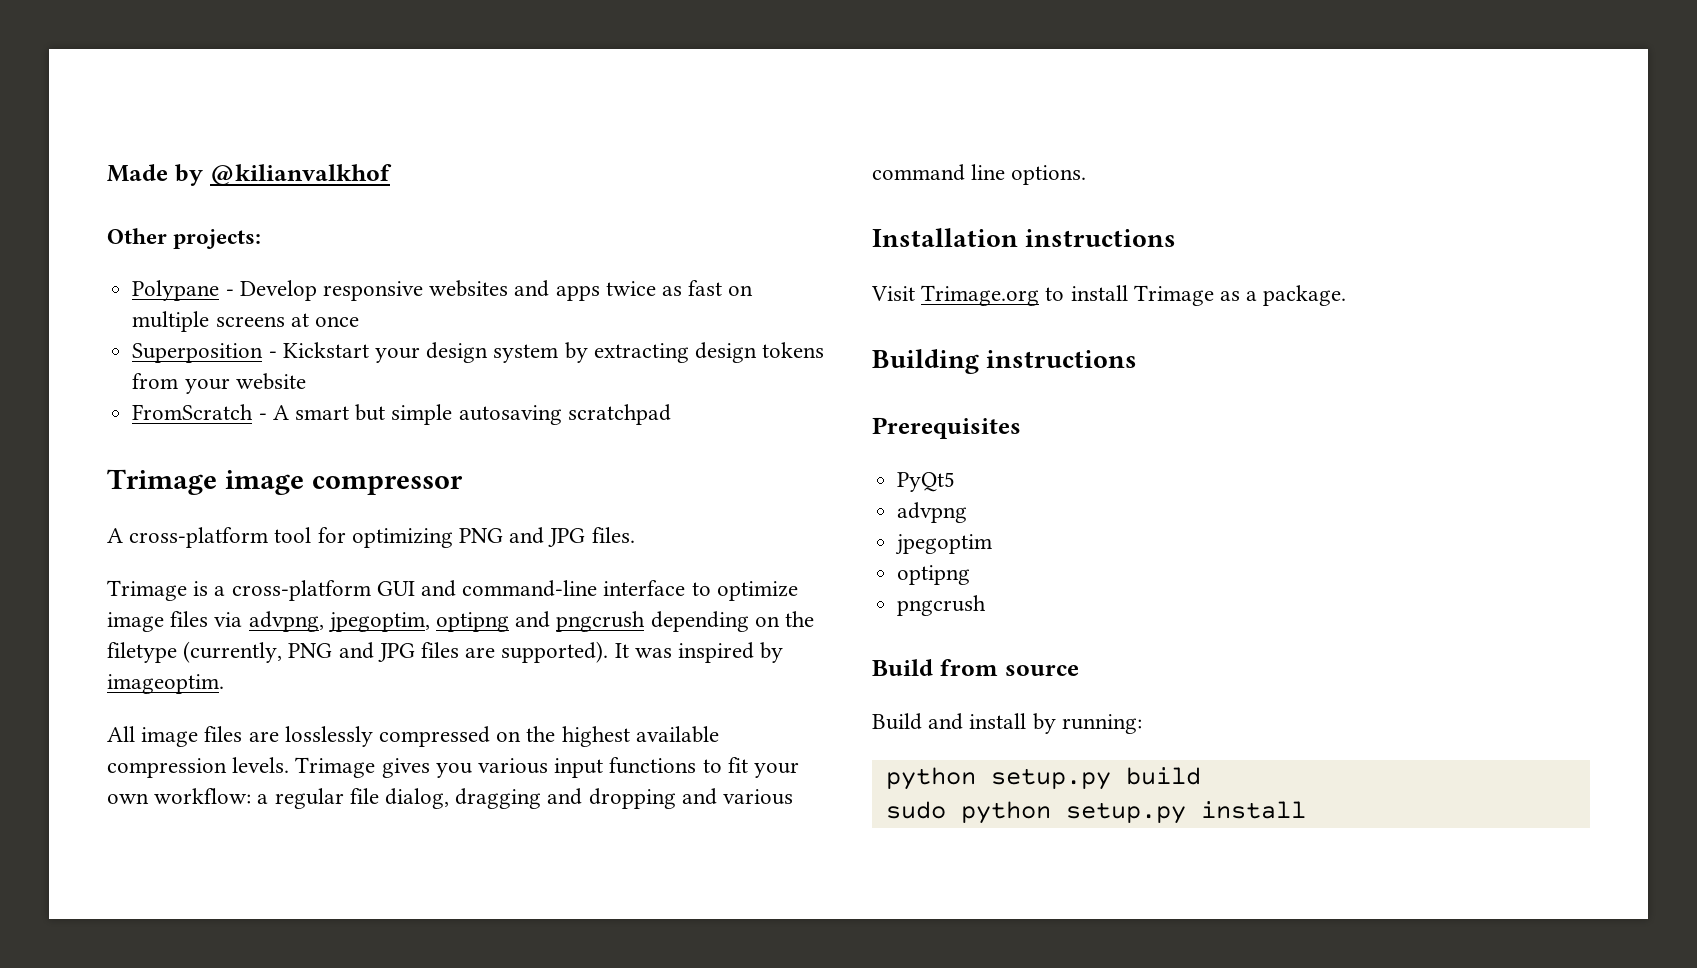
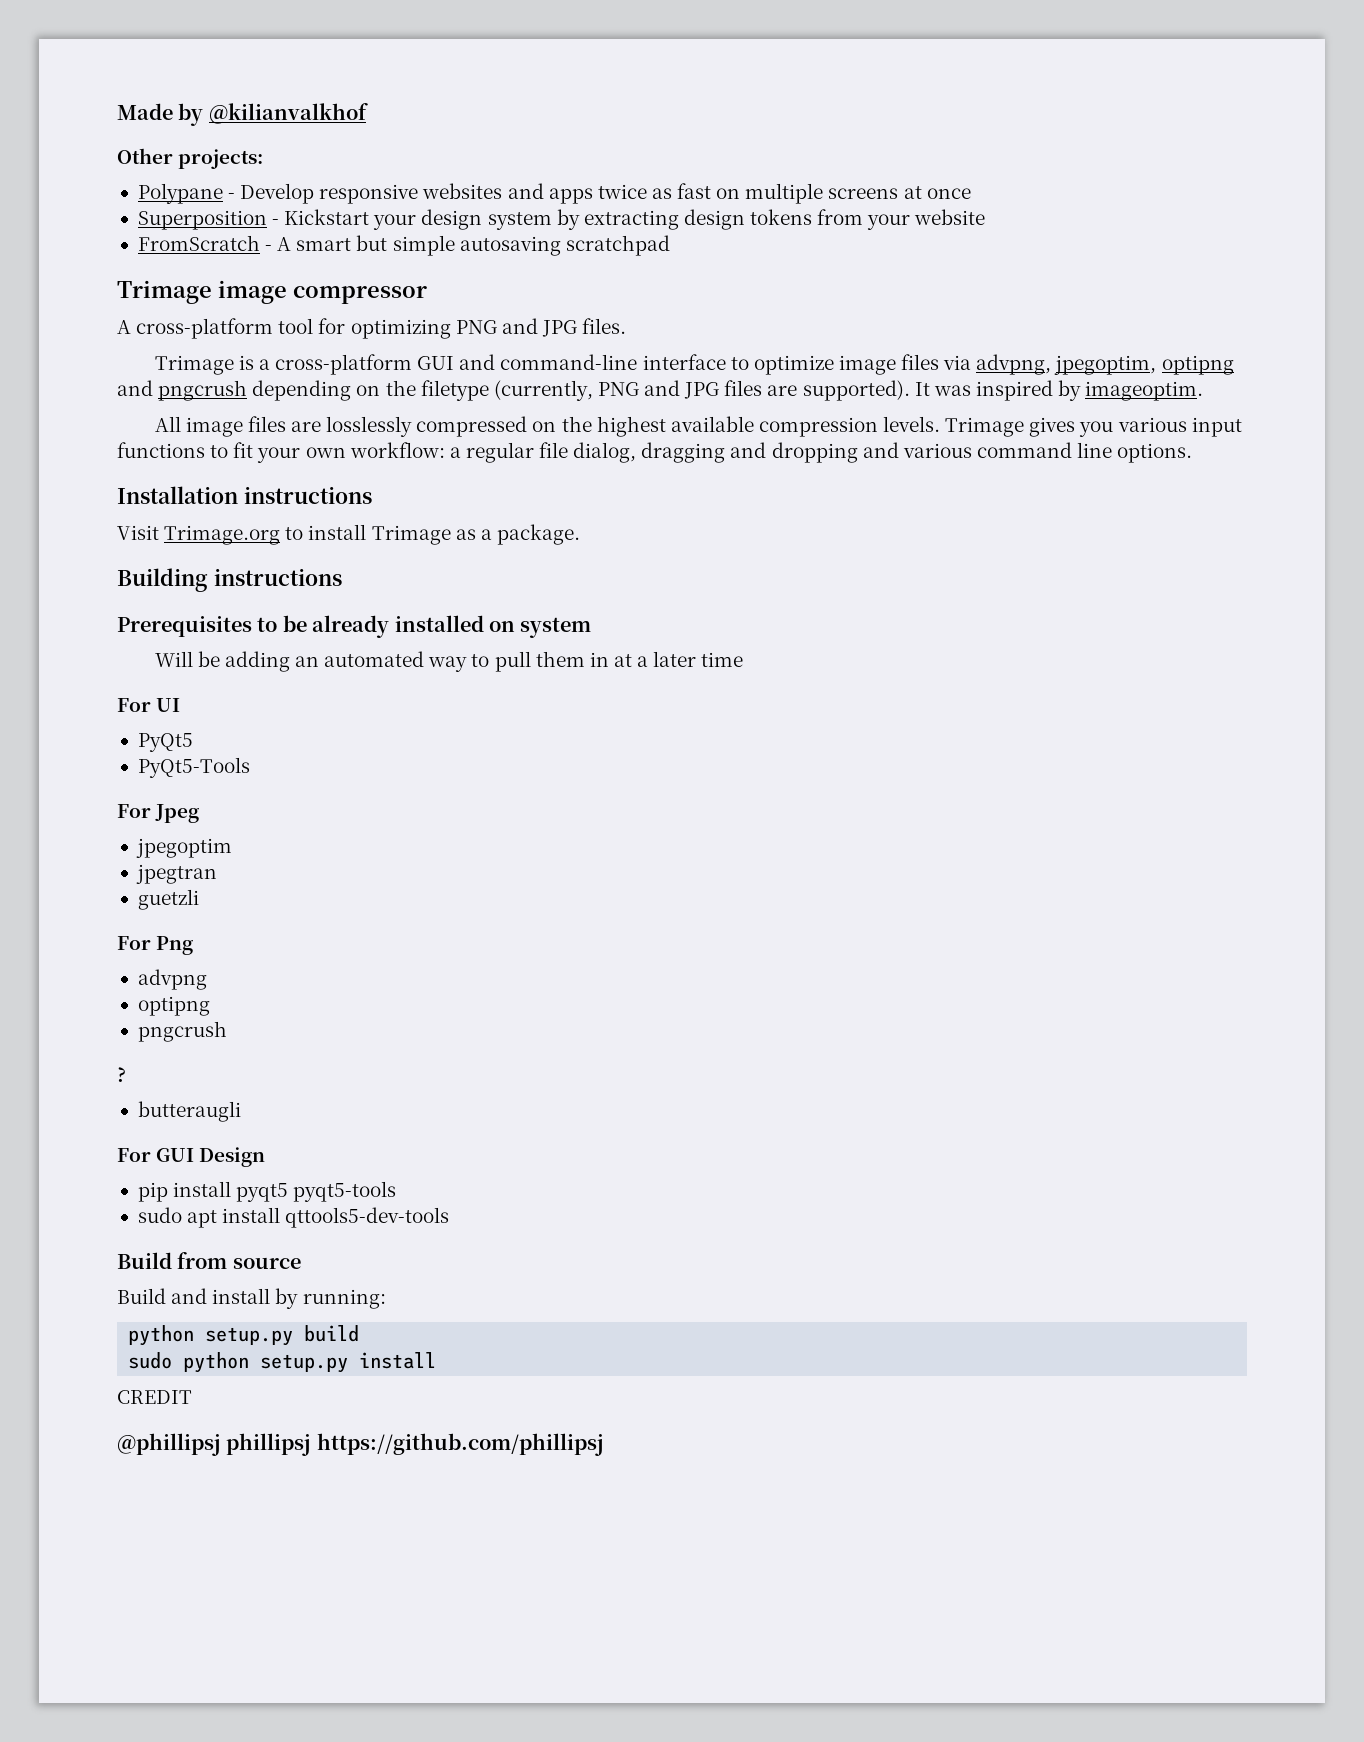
- Prerequisites
+ Prerequisites to be already installed on system
+ Will be adding an automated way to pull them in at a later time
+ For UI
  PyQt5
+ PyQt5-Tools
+ For Jpeg
+ jpegoptim
+ jpegtran
+ guetzli
+ For Png
  advpng
- jpegoptim
  optipng
  pngcrush
+ ?
+ butteraugli
+ For GUI Design
+ pip install pyqt5 pyqt5-tools
+ sudo apt install qttools5-dev-tools
+ CREDIT
+ @phillipsj phillipsj https://github.com/phillipsj

